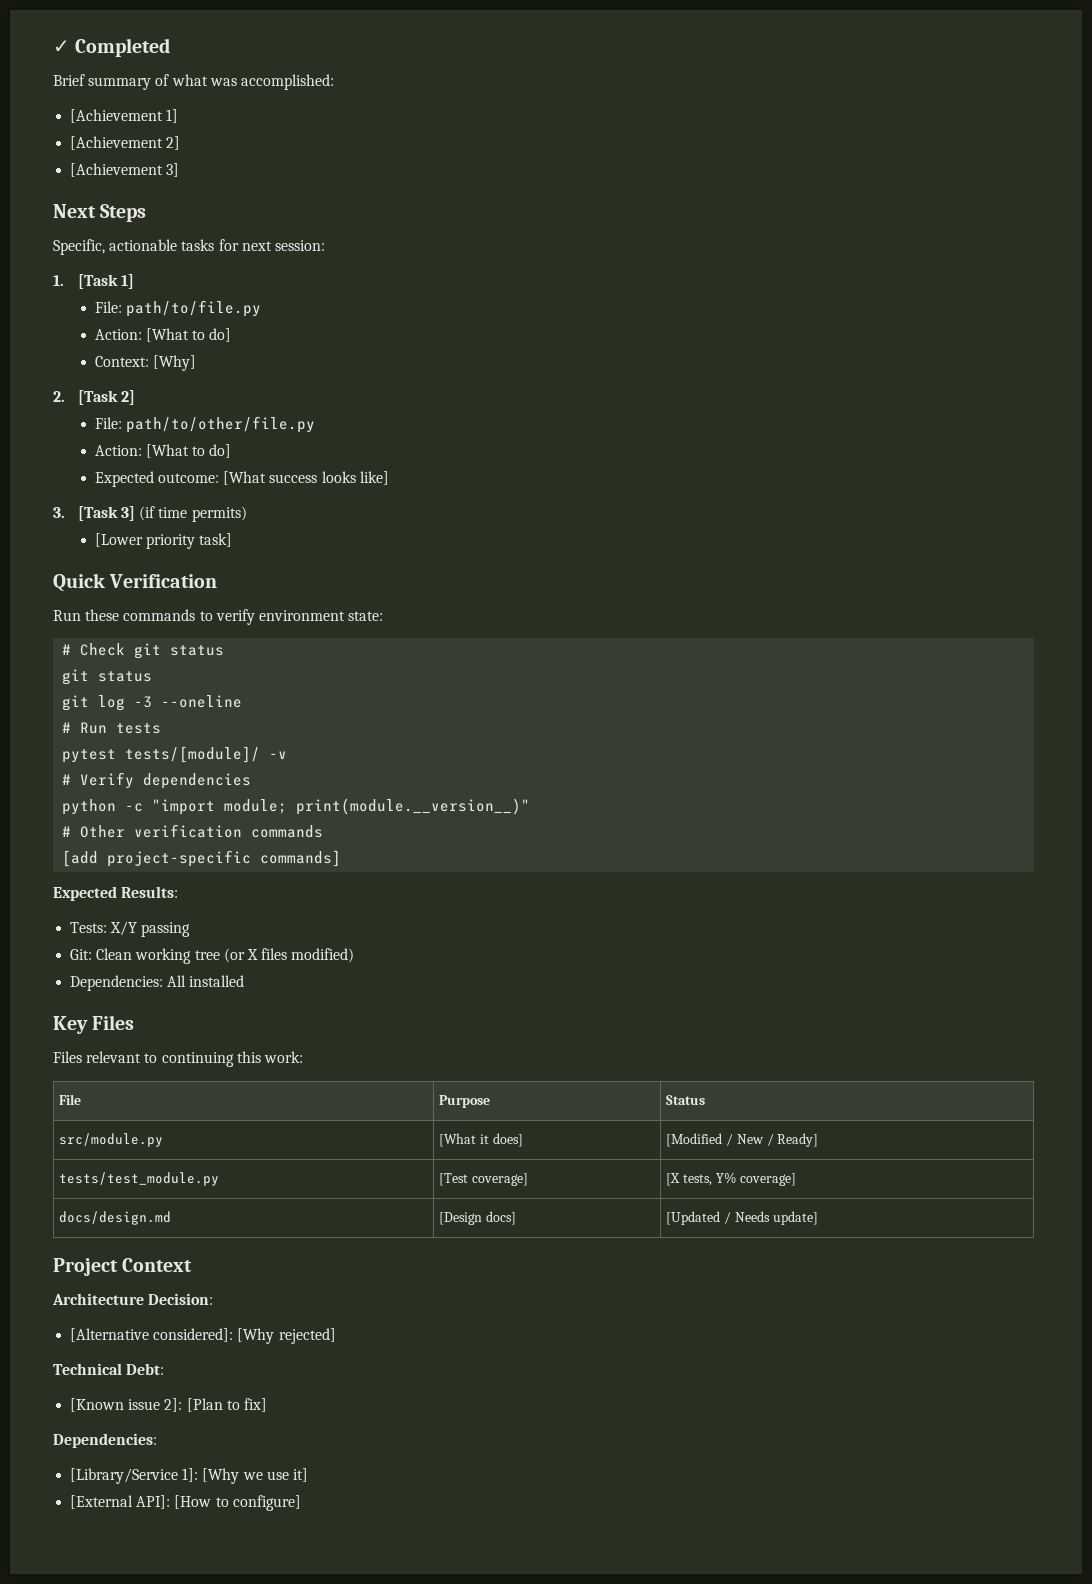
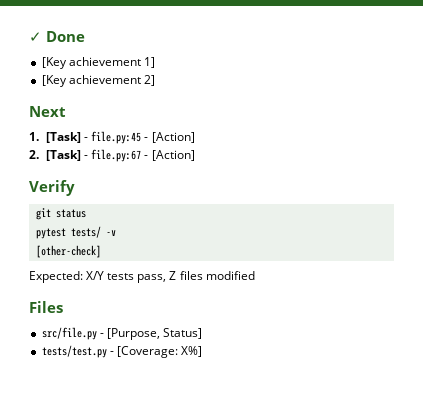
- ✓ Completed
- Brief summary of what was accomplished:
- [Achievement 1]
- [Achievement 2]
- [Achievement 3]
+ ✓ Done
+ [Key achievement 1]
+ [Key achievement 2]
- Next Steps
- Specific, actionable tasks for next session:
- 1. [Task 1]
- File: path/to/file.py
- Action: [What to do]
- Context: [Why]
- 2. [Task 2]
- File: path/to/other/file.py
- Action: [What to do]
- Expected outcome: [What success looks like]
- 3. [Task 3] (if time permits)
- [Lower priority task]
- Quick Verification
- Run these commands to verify environment state:
- # Check git status
+ Next
+ 1. [Task] - file.py:45 - [Action]
+ 2. [Task] - file.py:67 - [Action]
+ Verify
  git status
- git log -3 --oneline
- # Run tests
- pytest tests/[module]/ -v
+ pytest tests/ -v
- # Verify dependencies
- python -c "import module; print(module.__version__)"
- # Other verification commands
- [add project-specific commands]
- Expected Results:
- Tests: X/Y passing
- Git: Clean working tree (or X files modified)
- Dependencies: All installed
- Key Files
- Files relevant to continuing this work:
- File | Purpose | Status
- src/module.py | [What it does] | [Modified / New / Ready]
- tests/test_module.py | [Test coverage] | [X tests, Y% coverage]
- docs/design.md | [Design docs] | [Updated / Needs update]
- Project Context
- Architecture Decision:
- [Alternative considered]: [Why rejected]
- Technical Debt:
- [Known issue 2]: [Plan to fix]
- Dependencies:
- [Library/Service 1]: [Why we use it]
- [External API]: [How to configure]
+ [other-check]
+ Expected: X/Y tests pass, Z files modified
+ Files
+ src/file.py - [Purpose, Status]
+ tests/test.py - [Coverage: X%]

